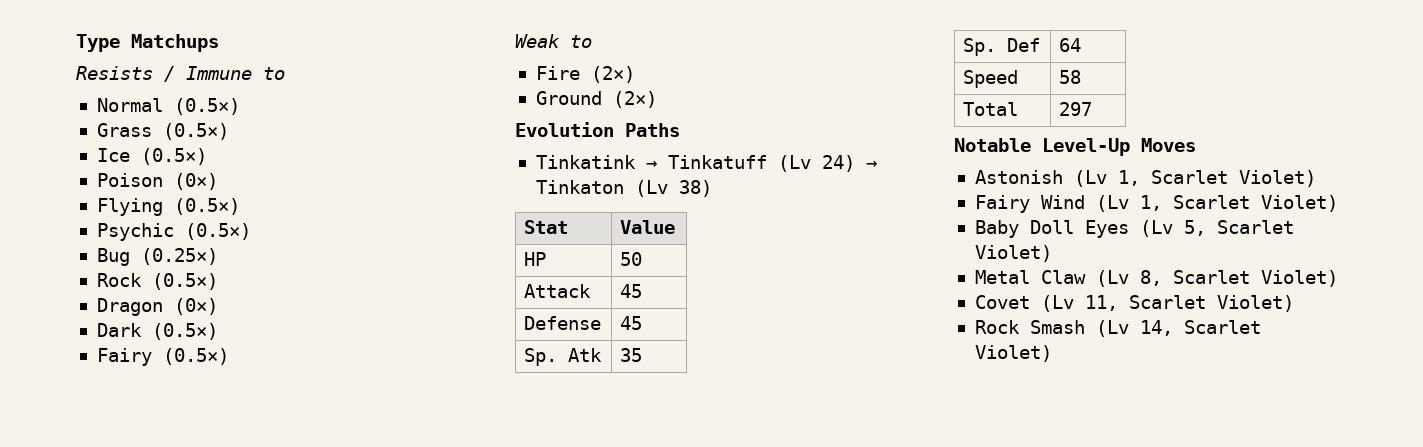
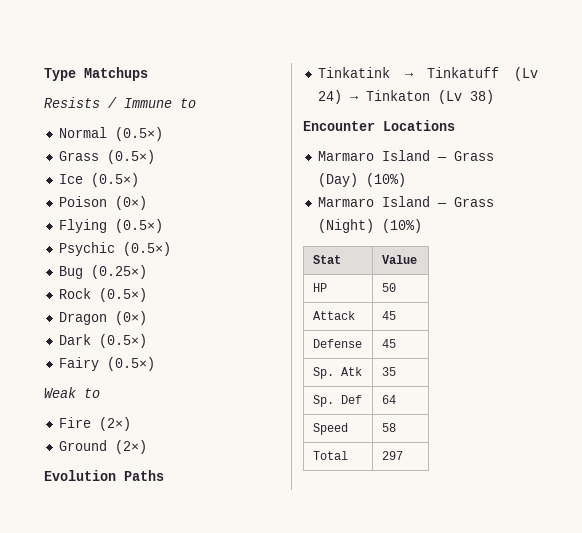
+ Encounter Locations
+ Marmaro Island — Grass (Day) (10%)
+ Marmaro Island — Grass (Night) (10%)
- Notable Level-Up Moves
- Astonish (Lv 1, Scarlet Violet)
- Fairy Wind (Lv 1, Scarlet Violet)
- Baby Doll Eyes (Lv 5, Scarlet Violet)
- Metal Claw (Lv 8, Scarlet Violet)
- Covet (Lv 11, Scarlet Violet)
- Rock Smash (Lv 14, Scarlet Violet)

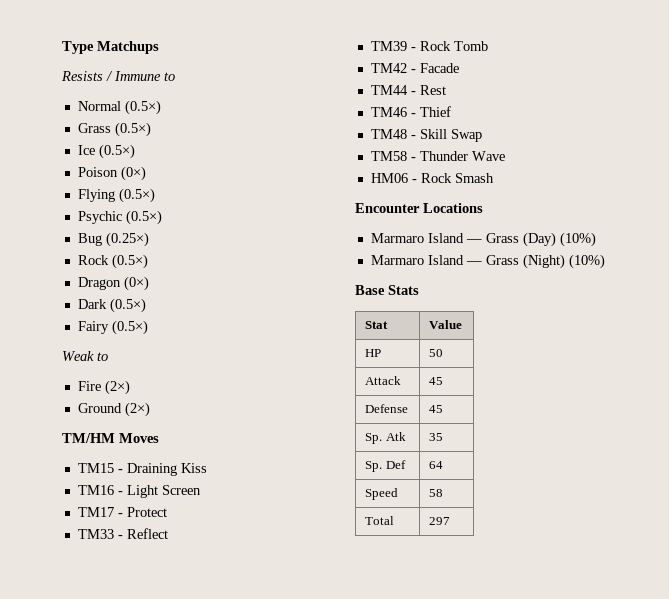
- Evolution Paths
- Tinkatink → Tinkatuff (Lv 24) → Tinkaton (Lv 38)
+ TM/HM Moves
+ TM15 - Draining Kiss
+ TM16 - Light Screen
+ TM17 - Protect
+ TM33 - Reflect
+ TM39 - Rock Tomb
+ TM42 - Facade
+ TM44 - Rest
+ TM46 - Thief
+ TM48 - Skill Swap
+ TM58 - Thunder Wave
+ HM06 - Rock Smash
+ Base Stats

